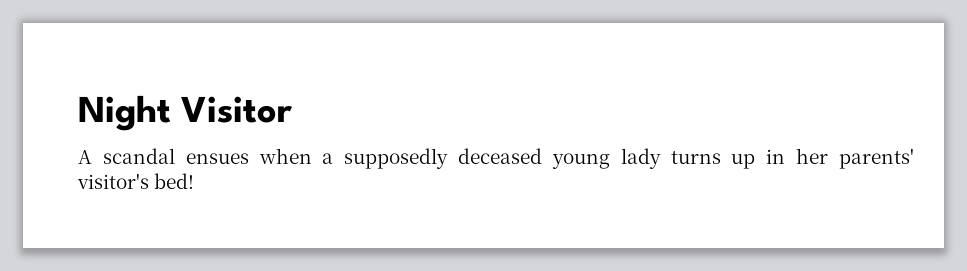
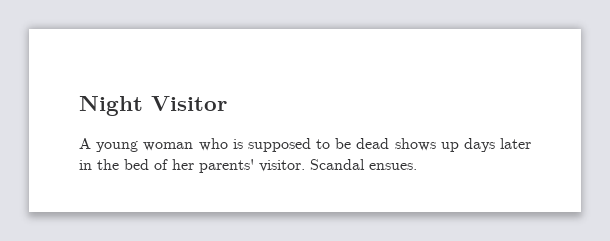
- A scandal ensues when a supposedly deceased young lady turns up in her parents' visitor's bed!
+ A young woman who is supposed to be dead shows up days later in the bed of her parents' visitor. Scandal ensues.

